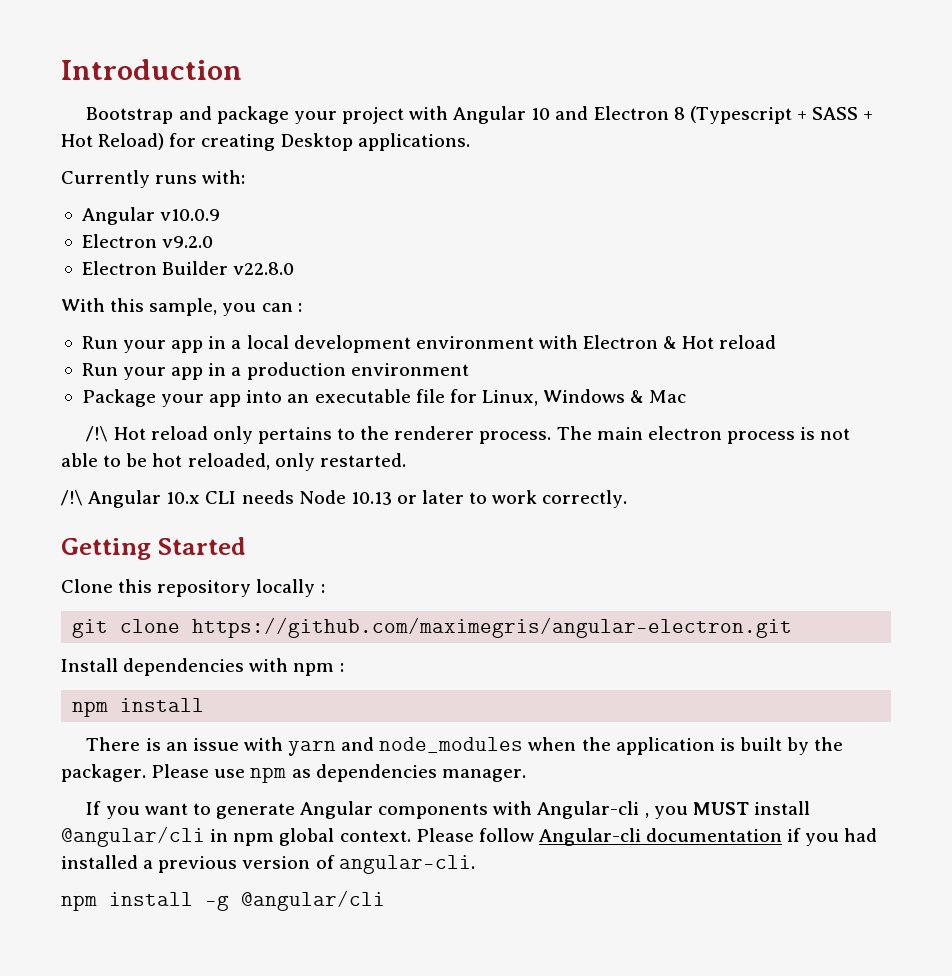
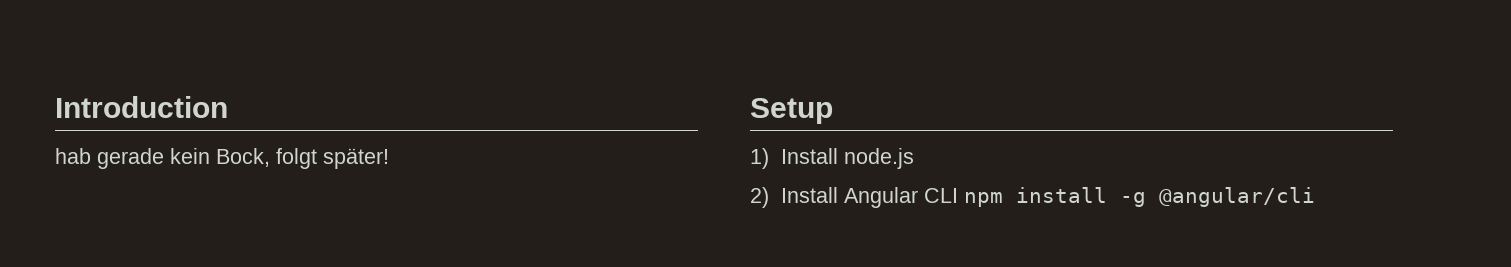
- Bootstrap and package your project with Angular 10 and Electron 8 (Typescript + SASS + Hot Reload) for creating Desktop applications.
- Currently runs with:
- Angular v10.0.9
- Electron v9.2.0
- Electron Builder v22.8.0
- With this sample, you can :
- Run your app in a local development environment with Electron & Hot reload
- Run your app in a production environment
- Package your app into an executable file for Linux, Windows & Mac
- /!\ Hot reload only pertains to the renderer process. The main electron process is not able to be hot reloaded, only restarted.
- /!\ Angular 10.x CLI needs Node 10.13 or later to work correctly.
- Getting Started
- Clone this repository locally :
- git clone https://github.com/maximegris/angular-electron.git
- Install dependencies with npm :
- npm install
- There is an issue with yarn and node_modules when the application is built by the packager. Please use npm as dependencies manager.
- If you want to generate Angular components with Angular-cli , you MUST install @angular/cli in npm global context. Please follow Angular-cli documentation if you had installed a previous version of angular-cli.
- npm install -g @angular/cli
+ hab gerade kein Bock, folgt später!
+ Setup
+ 1) Install node.js
+ 2) Install Angular CLI npm install -g @angular/cli

